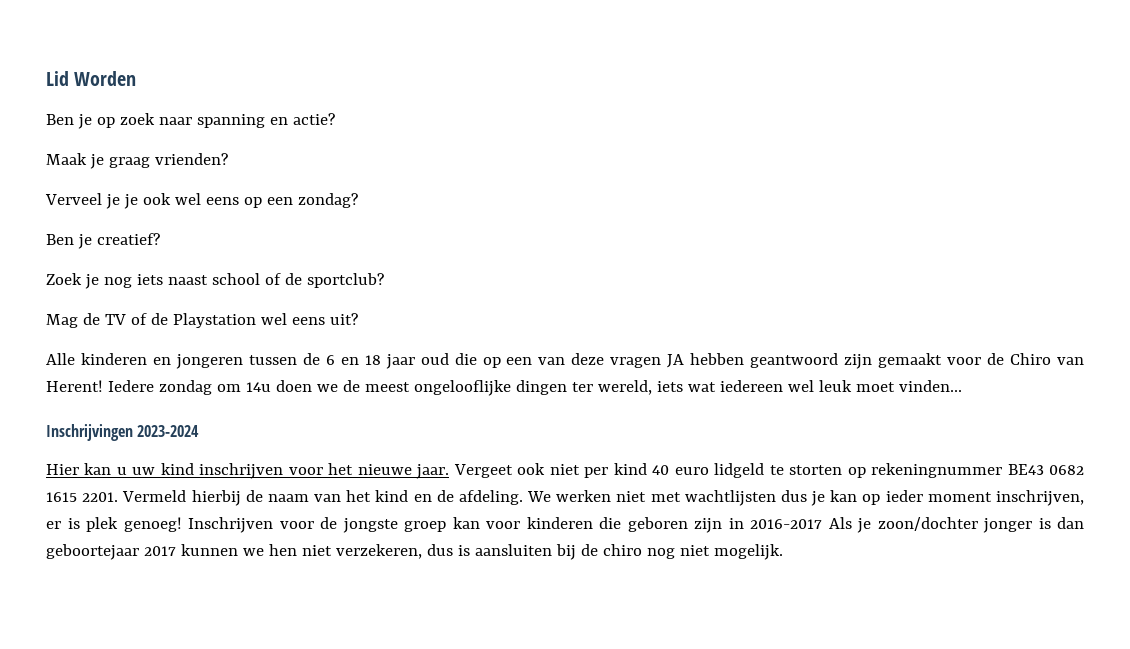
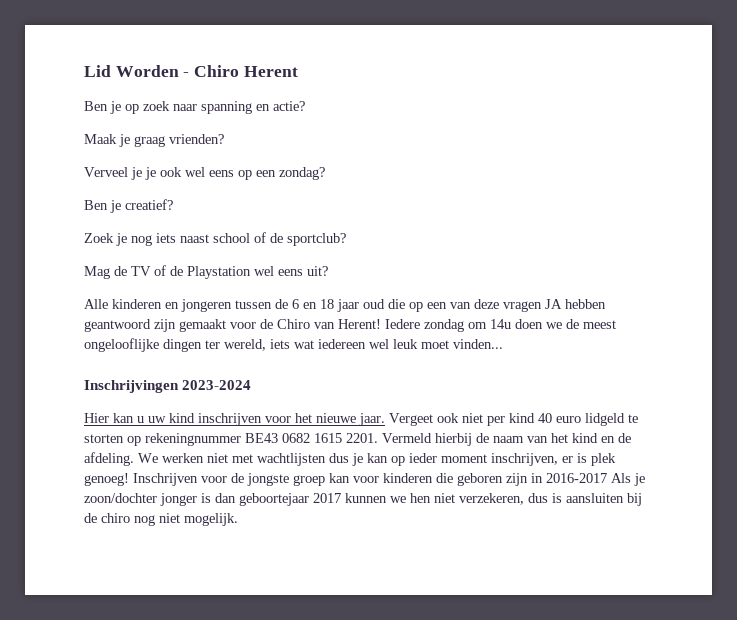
- Lid Worden
+ Lid Worden - Chiro Herent

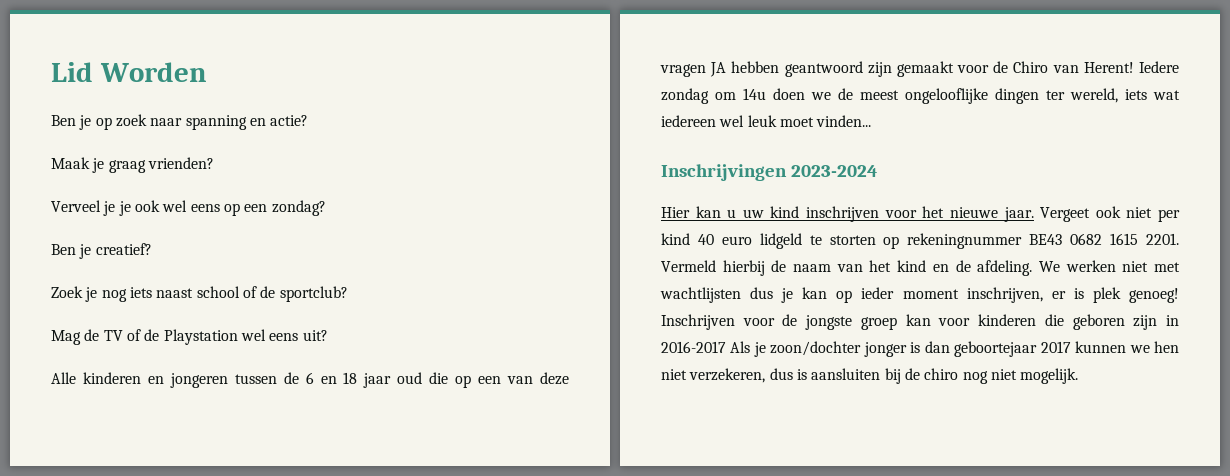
- Lid Worden - Chiro Herent
+ Lid Worden

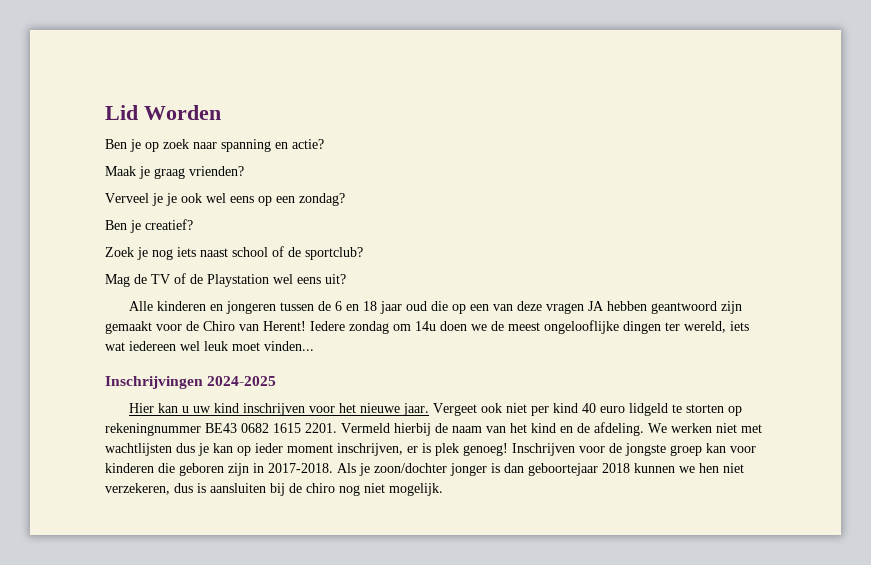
- Inschrijvingen 2023-2024
+ Inschrijvingen 2024-2025
- Inschrijven voor de jongste groep kan voor kinderen die geboren zijn in 2016-2017 Als je zoon/dochter jonger is dan geboortejaar 2017 kunnen we hen niet verzekeren, dus is aansluiten bij de chiro nog niet mogelijk.
+ Inschrijven voor de jongste groep kan voor kinderen die geboren zijn in 2017-2018. Als je zoon/dochter jonger is dan geboortejaar 2018 kunnen we hen niet verzekeren, dus is aansluiten bij de chiro nog niet mogelijk.

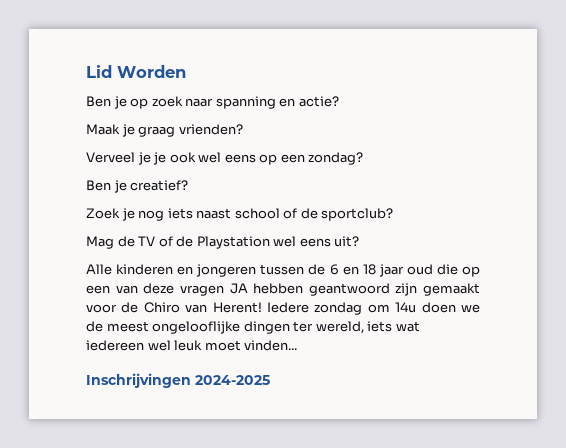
- Hier kan u uw kind inschrijven voor het nieuwe jaar. Vergeet ook niet per kind 40 euro lidgeld te storten op rekeningnummer BE43 0682 1615 2201. Vermeld hierbij de naam van het kind en de afdeling. We werken niet met wachtlijsten dus je kan op ieder moment inschrijven, er is plek genoeg! Inschrijven voor de jongste groep kan voor kinderen die geboren zijn in 2017-2018. Als je zoon/dochter jonger is dan geboortejaar 2018 kunnen we hen niet verzekeren, dus is aansluiten bij de chiro nog niet mogelijk.

